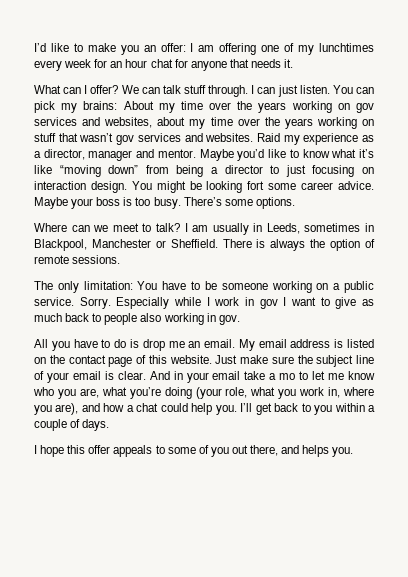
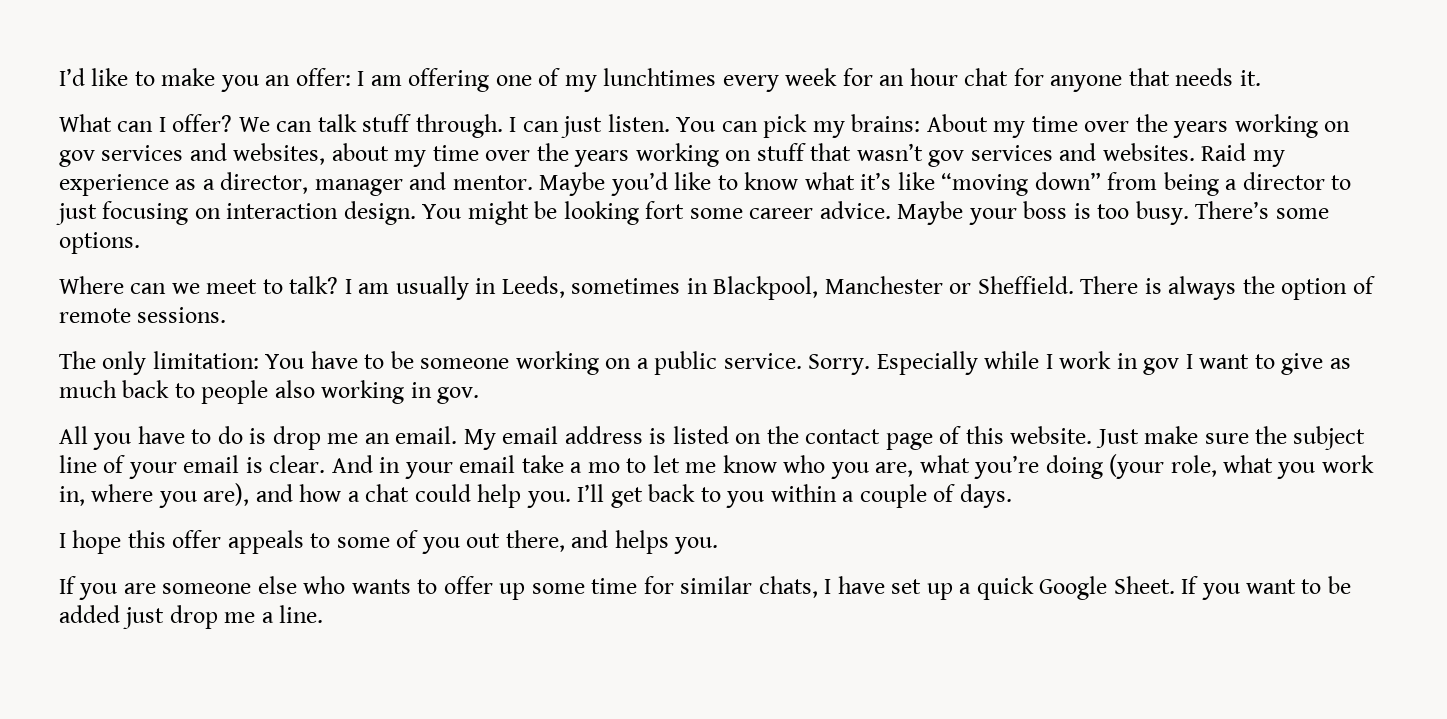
+ If you are someone else who wants to offer up some time for similar chats, I have set up a quick Google Sheet. If you want to be added just drop me a line.

